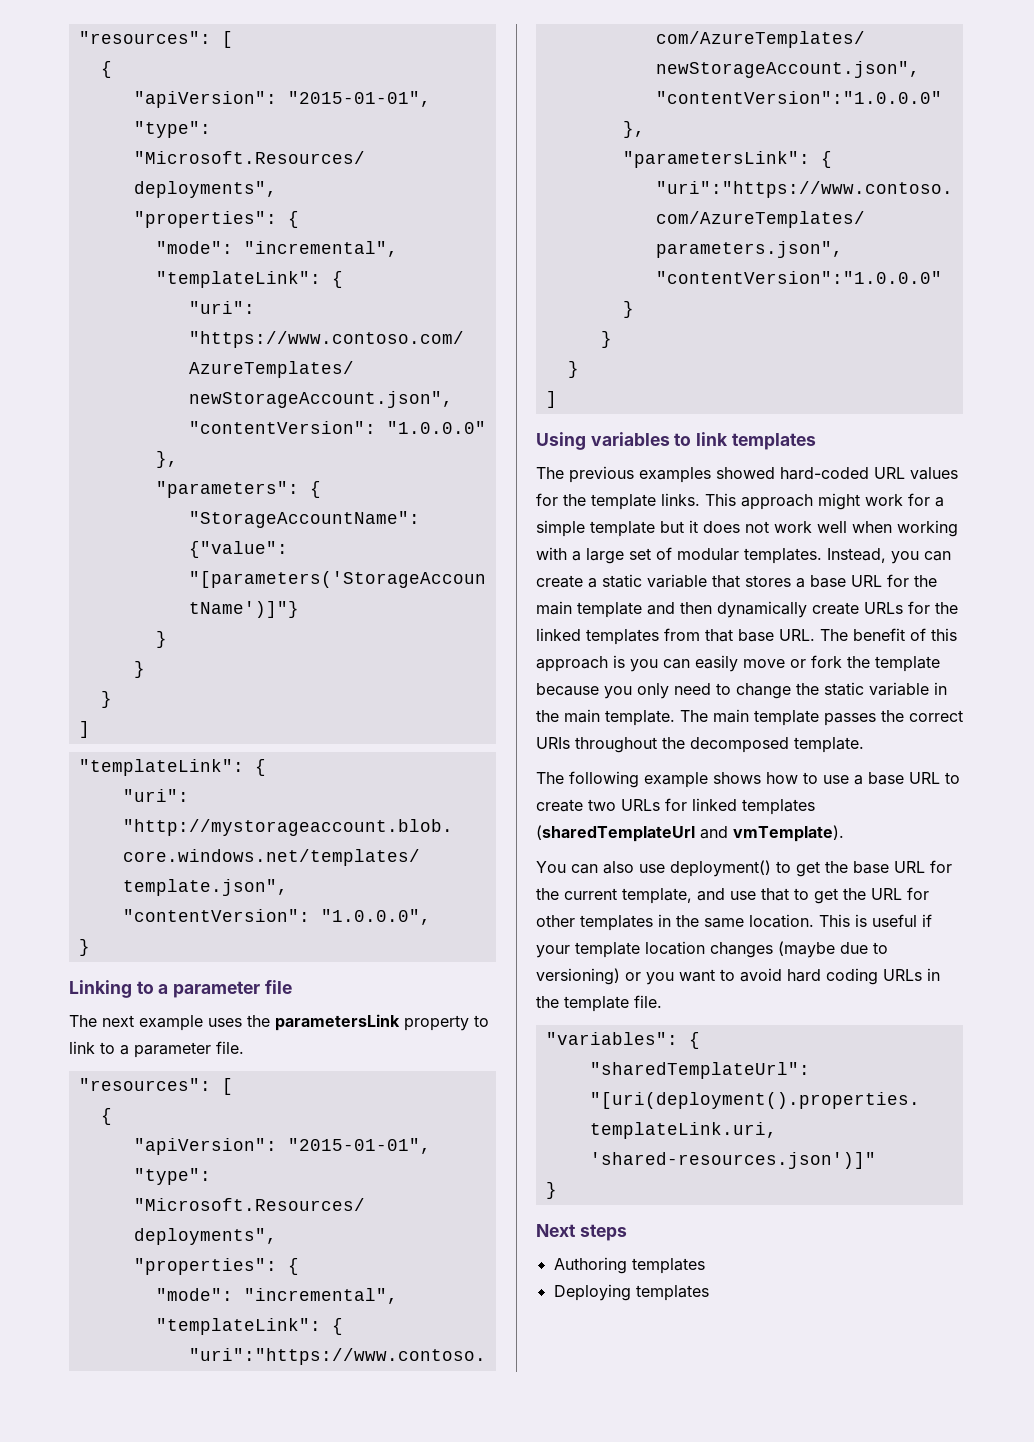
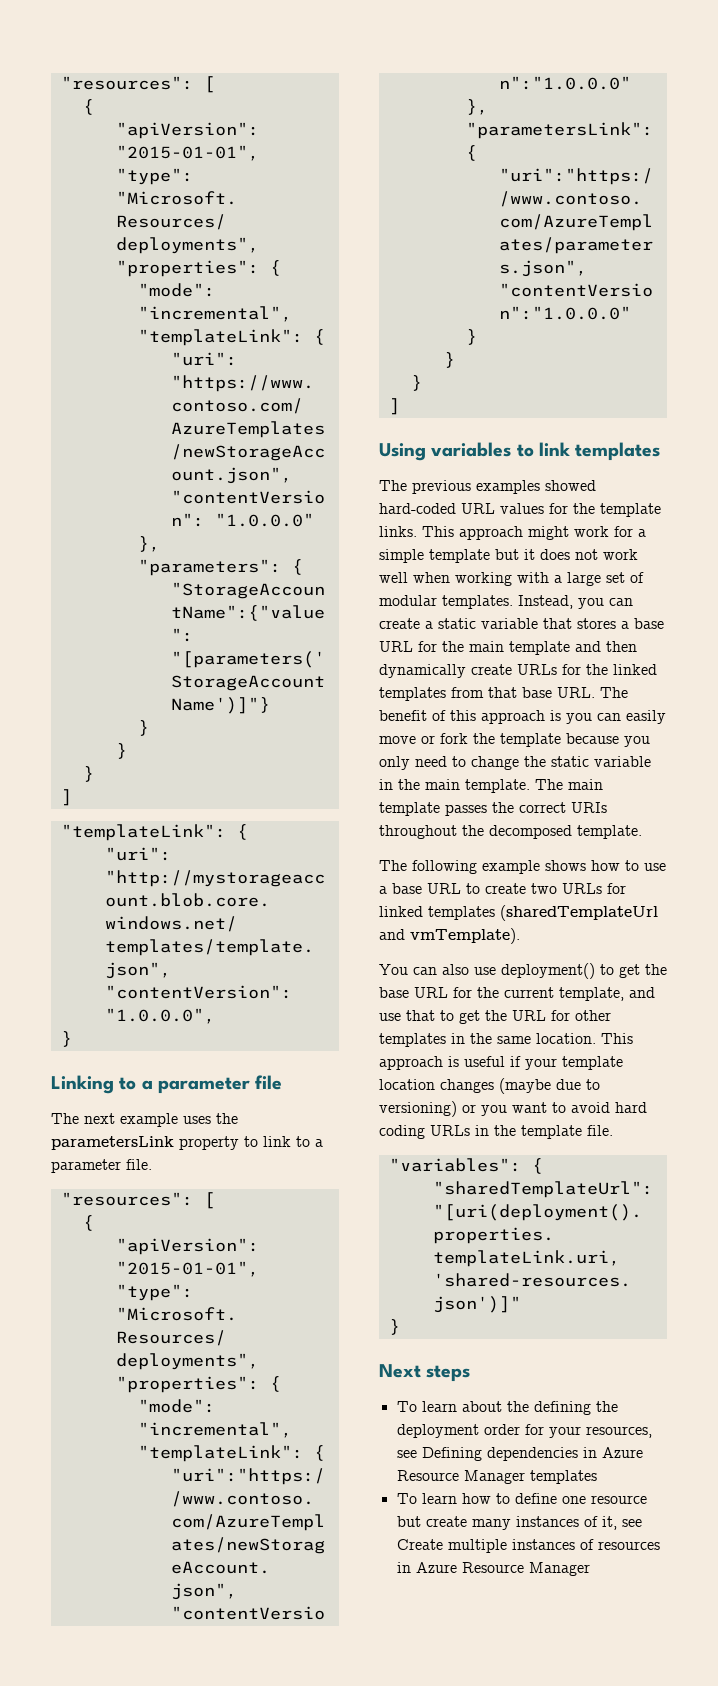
- This is useful if your template location changes (maybe due to versioning) or you want to avoid hard coding URLs in the template file.
+ This approach is useful if your template location changes (maybe due to versioning) or you want to avoid hard coding URLs in the template file.
- Authoring templates
- Deploying templates
+ To learn about the defining the deployment order for your resources, see Defining dependencies in Azure Resource Manager templates
+ To learn how to define one resource but create many instances of it, see Create multiple instances of resources in Azure Resource Manager

